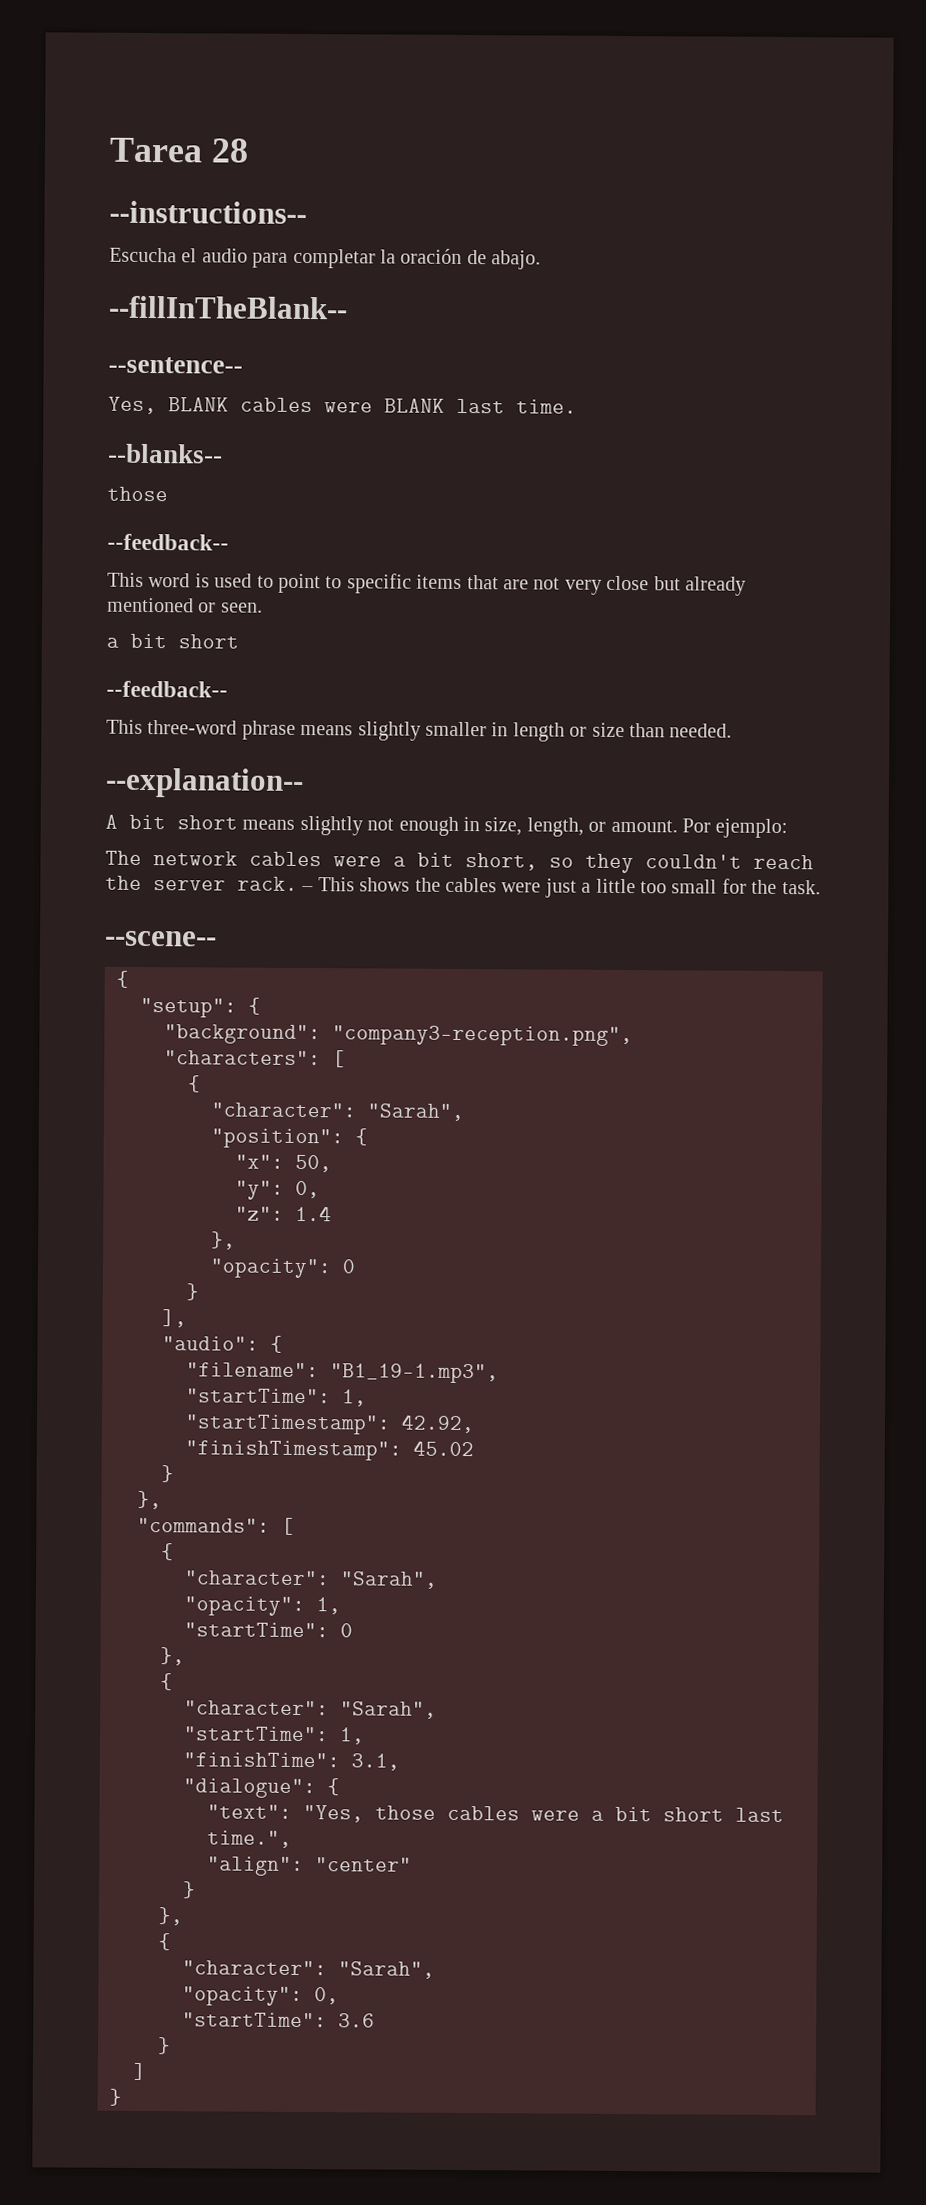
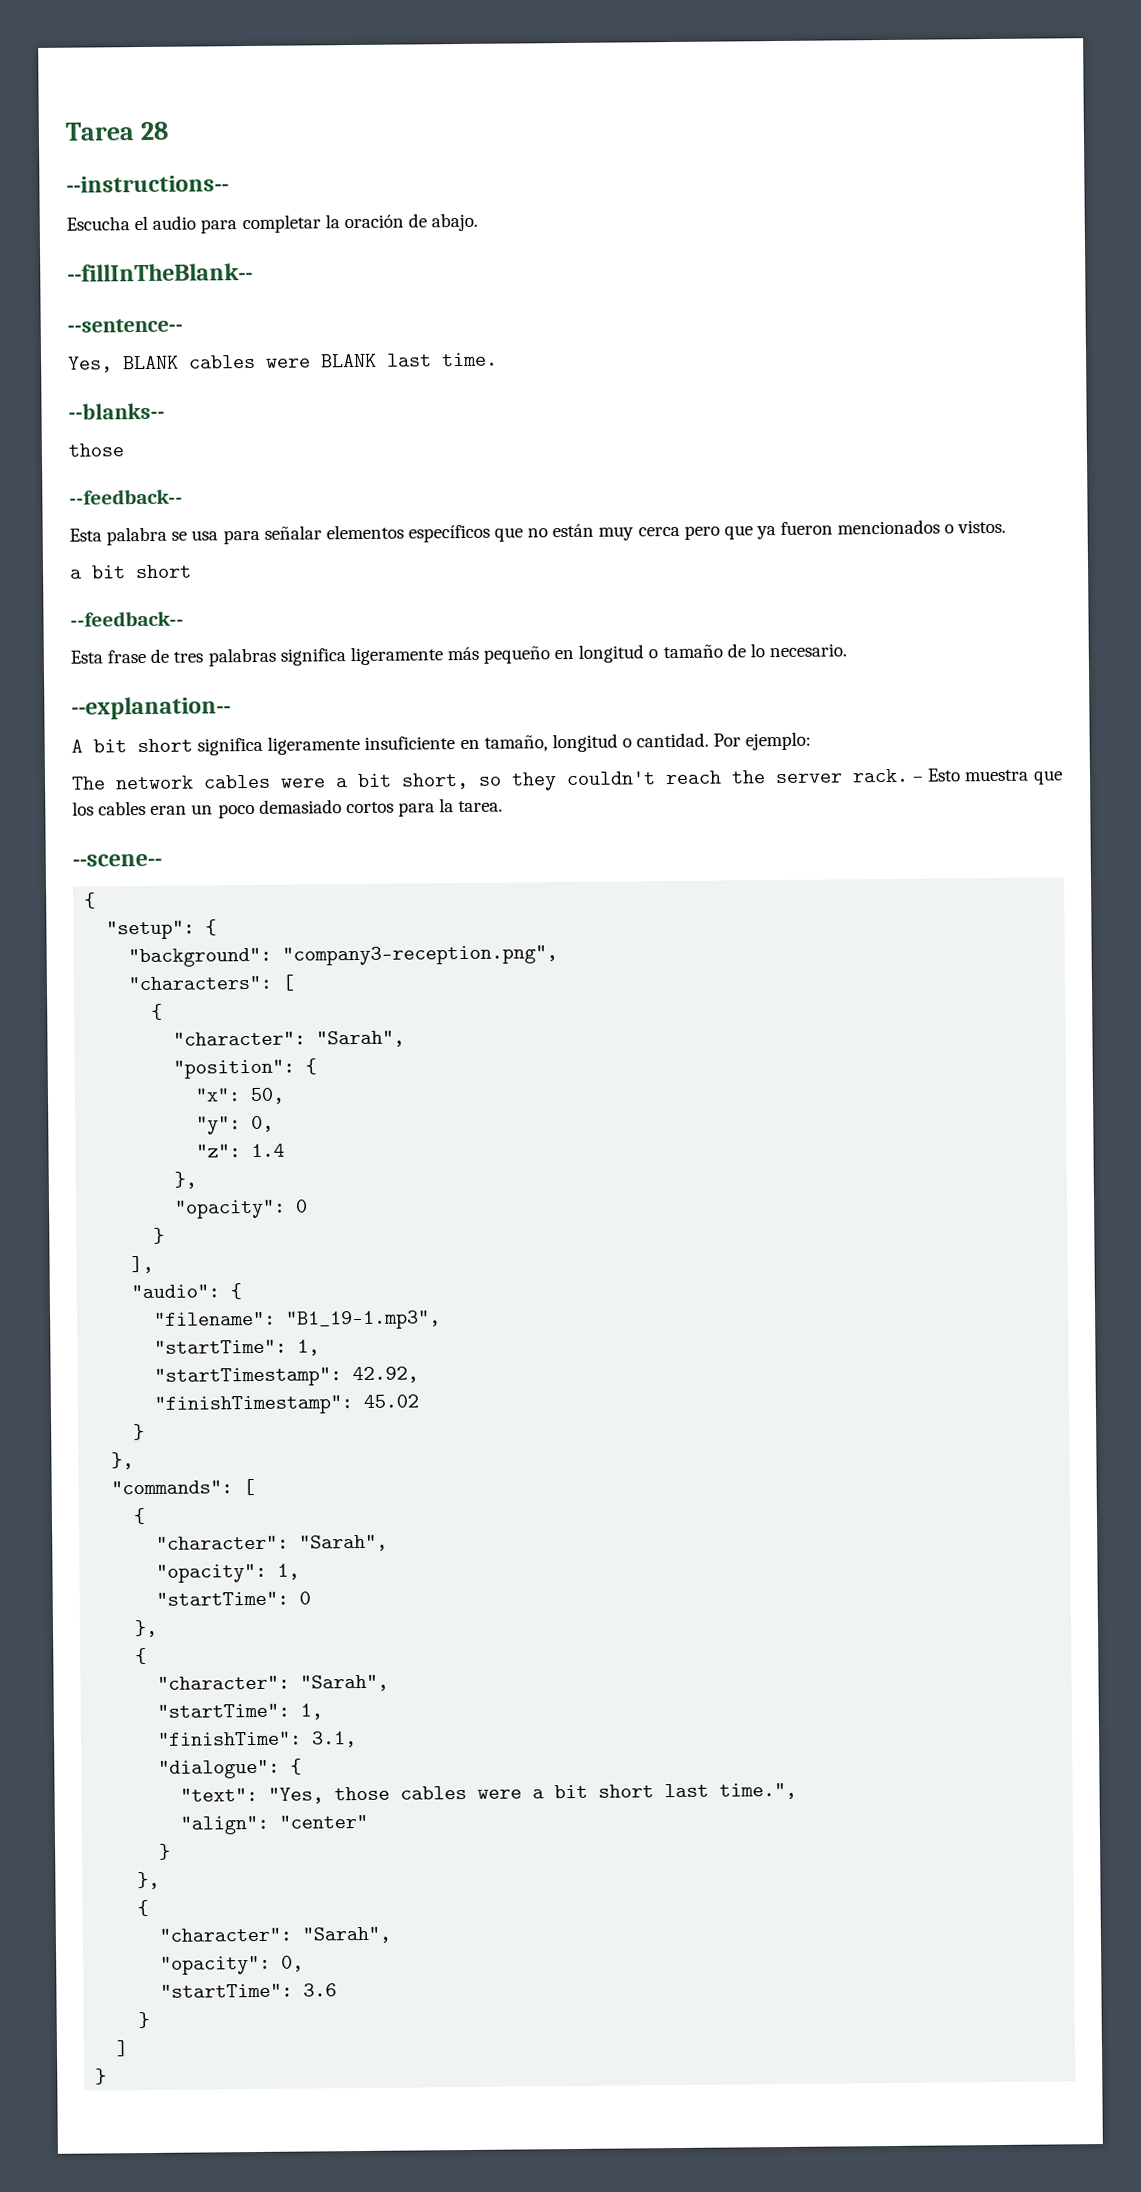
- This word is used to point to specific items that are not very close but already mentioned or seen.
+ Esta palabra se usa para señalar elementos específicos que no están muy cerca pero que ya fueron mencionados o vistos.
  a bit short
  --feedback--
- This three-word phrase means slightly smaller in length or size than needed.
+ Esta frase de tres palabras significa ligeramente más pequeño en longitud o tamaño de lo necesario.
  --explanation--
- A bit short means slightly not enough in size, length, or amount.
+ A bit short significa ligeramente insuficiente en tamaño, longitud o cantidad.
- – This shows the cables were just a little too small for the task.
+ – Esto muestra que los cables eran un poco demasiado cortos para la tarea.

